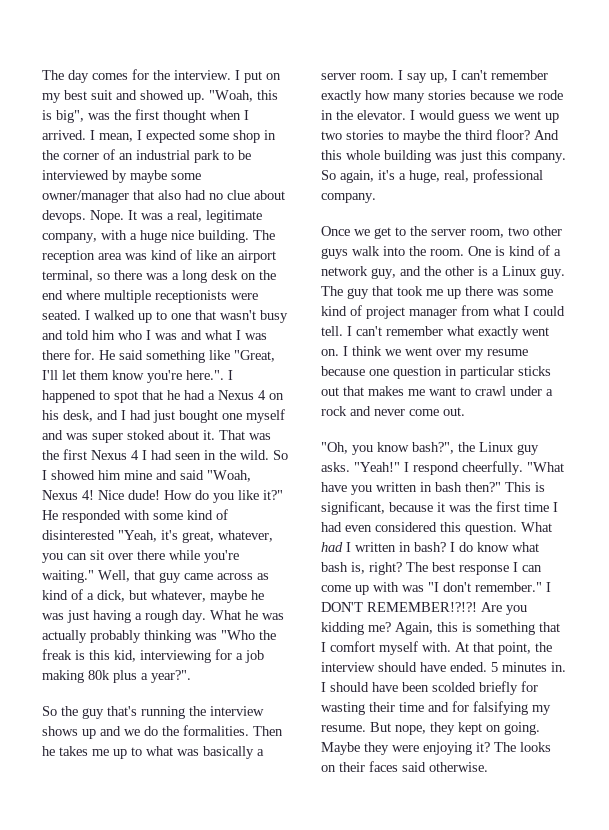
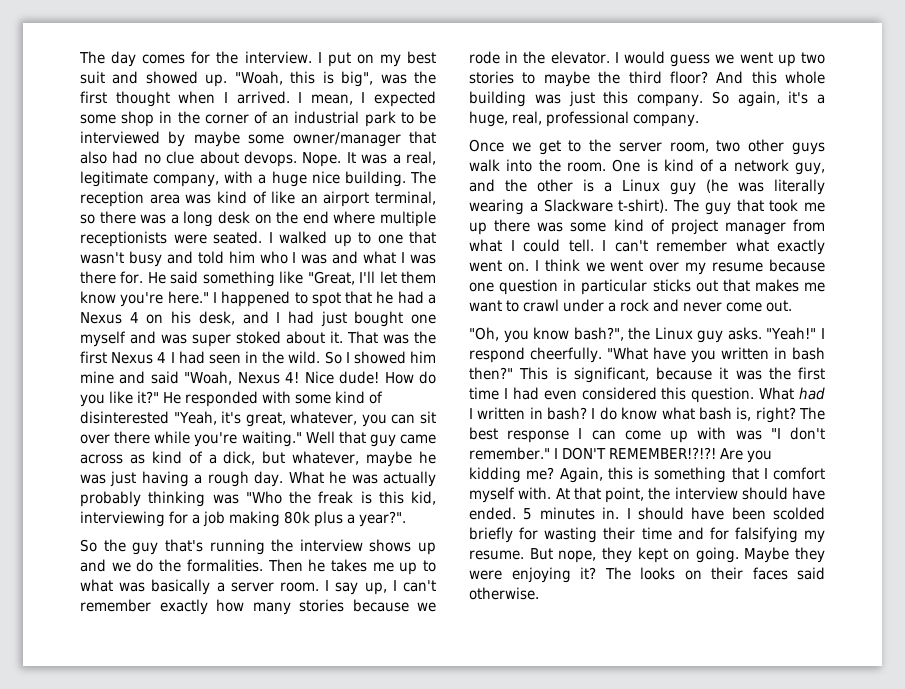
- He said something like "Great, I'll let them know you're here.". I happened to spot that he had a Nexus 4 on his desk, and I had just bought one myself and was super stoked about it.
+ He said something like "Great, I'll let them know you're here." I happened to spot that he had a Nexus 4 on his desk, and I had just bought one myself and was super stoked about it.
- Well, that guy came across as kind of a dick, but whatever, maybe he was just having a rough day.
+ Well that guy came across as kind of a dick, but whatever, maybe he was just having a rough day.
- One is kind of a network guy, and the other is a Linux guy.
+ One is kind of a network guy, and the other is a Linux guy (he was literally wearing a Slackware t-shirt).

